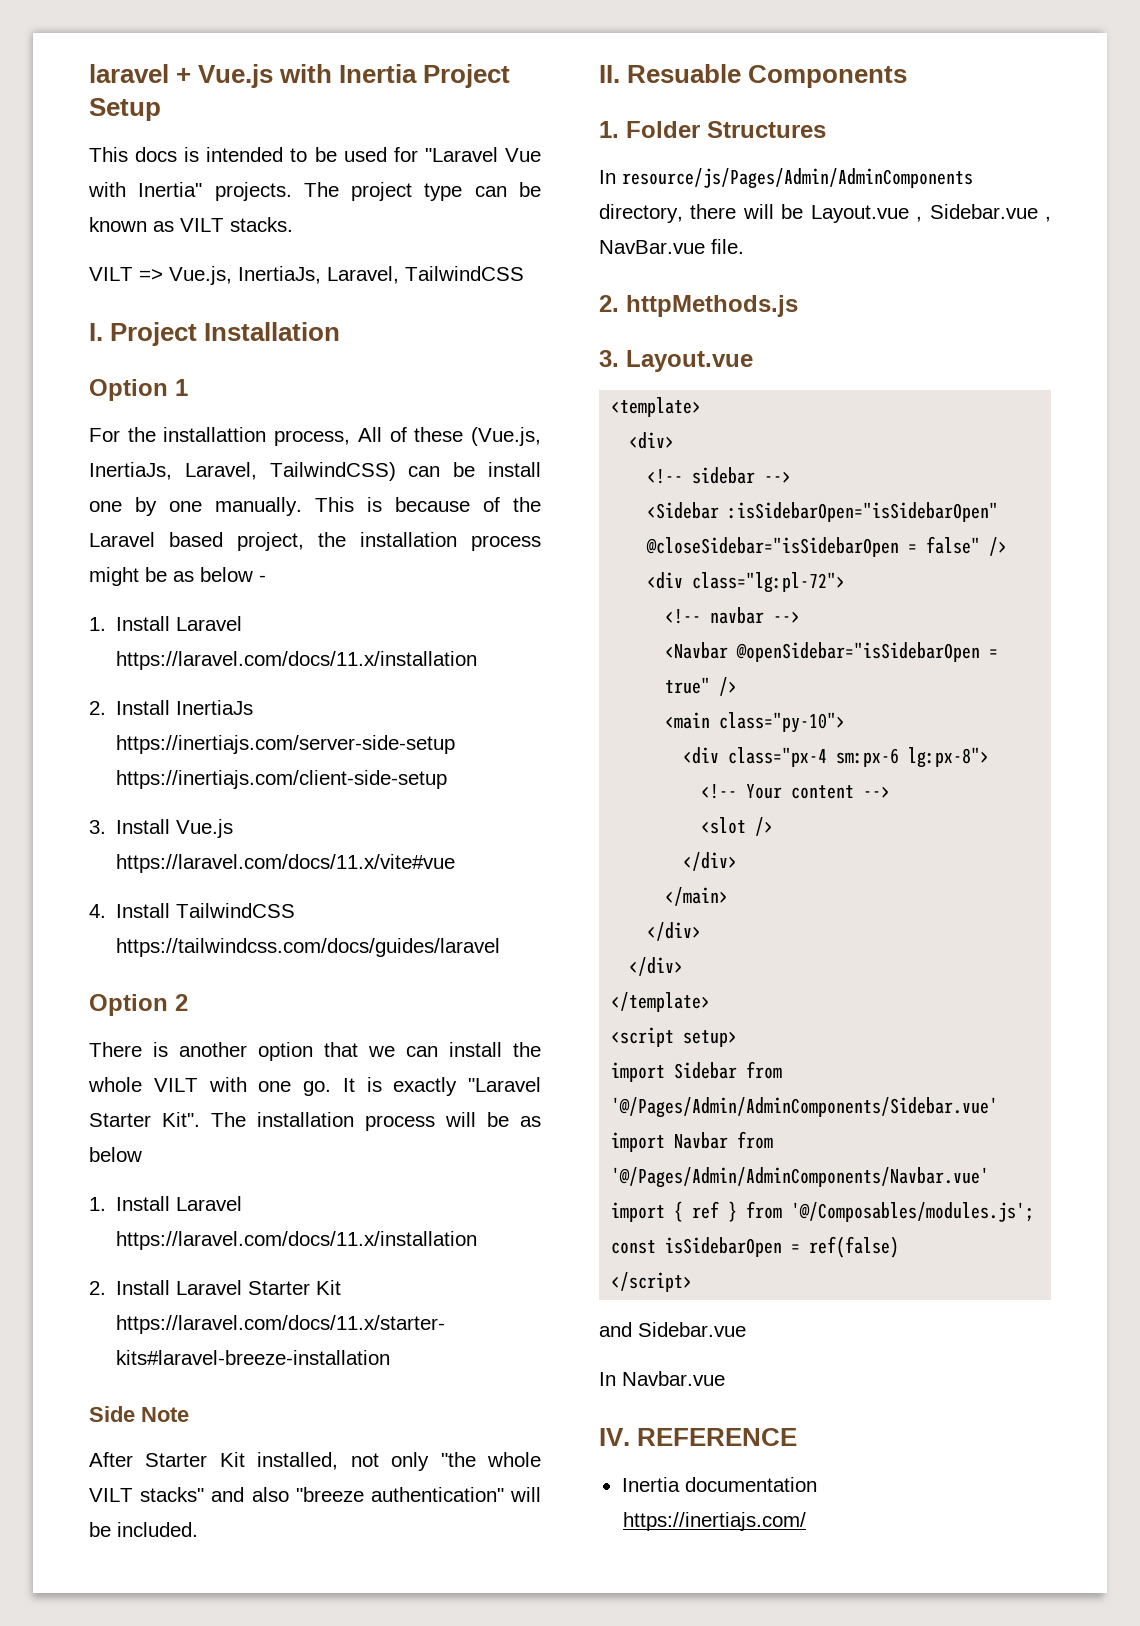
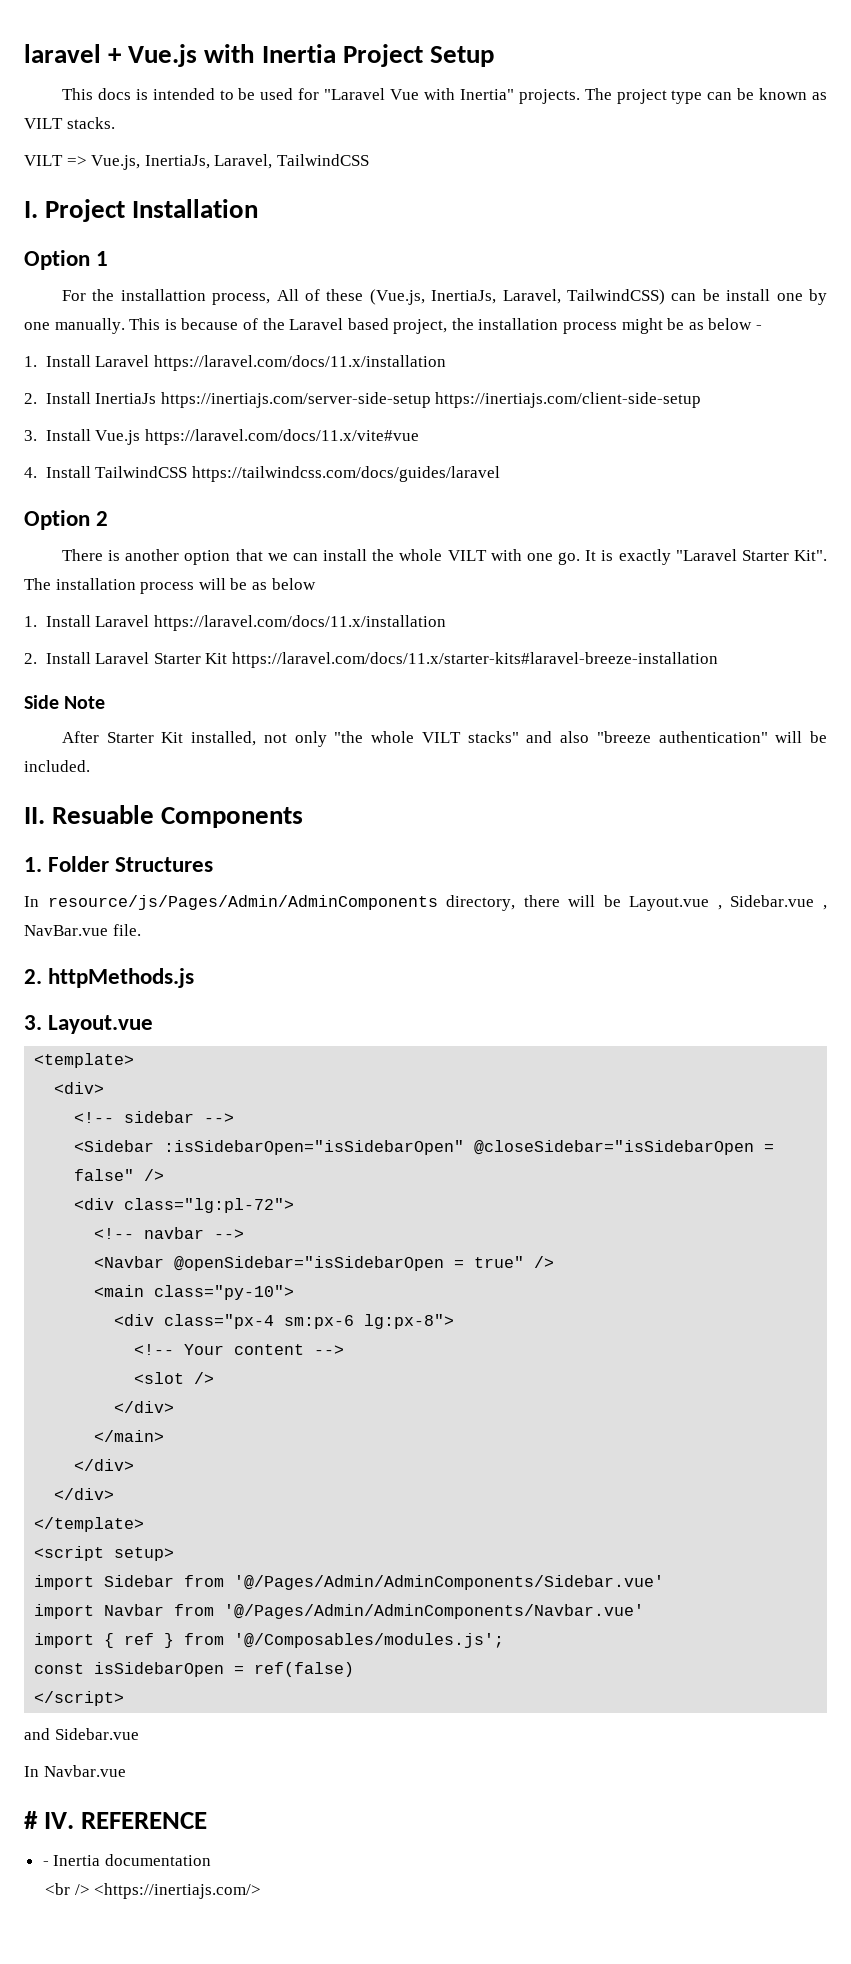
- IV. REFERENCE
+ # IV. REFERENCE
- Inertia documentation
+ - Inertia documentation
- https://inertiajs.com/
+ <br /> <https://inertiajs.com/>

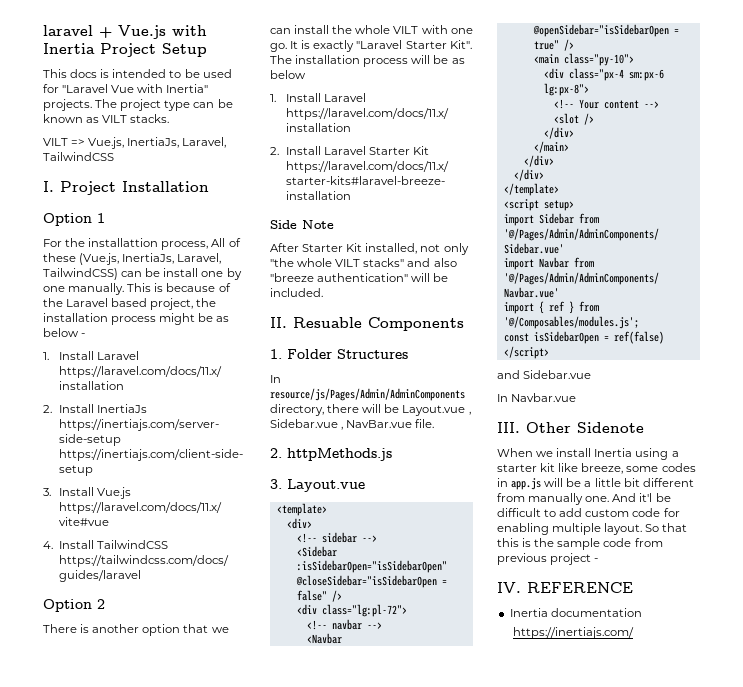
- # IV. REFERENCE
+ III. Other Sidenote
+ When we install Inertia using a starter kit like breeze, some codes in app.js will be a little bit different from manually one. And it'l be difficult to add custom code for enabling multiple layout. So that this is the sample code from previous project -
+ IV. REFERENCE
- - Inertia documentation
+ Inertia documentation
- <br /> <https://inertiajs.com/>
+ https://inertiajs.com/

